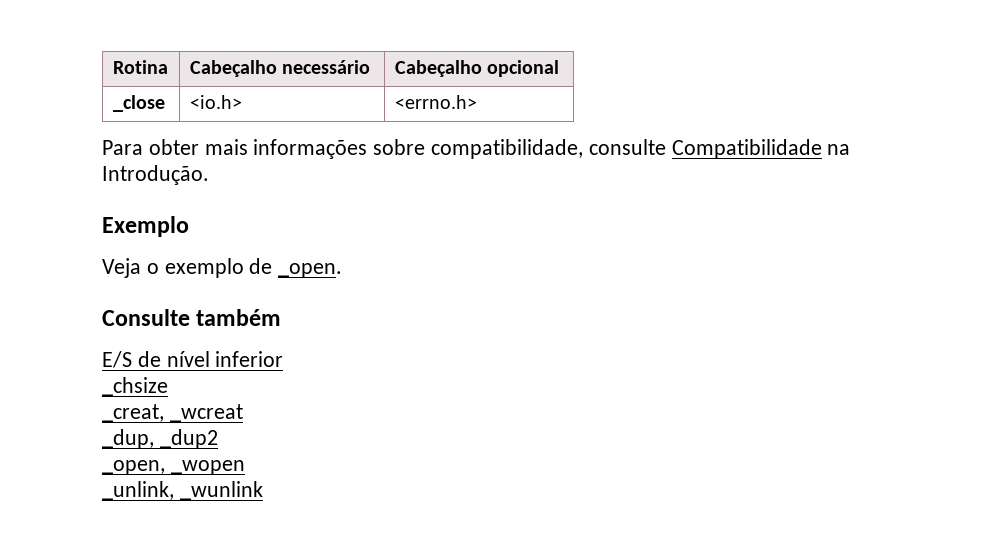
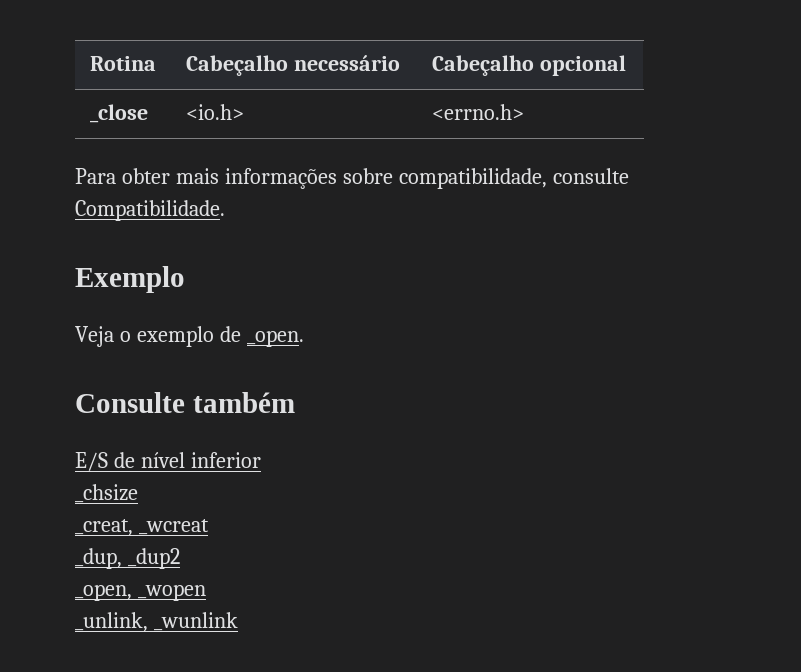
- Para obter mais informações sobre compatibilidade, consulte Compatibilidade na Introdução.
+ Para obter mais informações sobre compatibilidade, consulte Compatibilidade.

